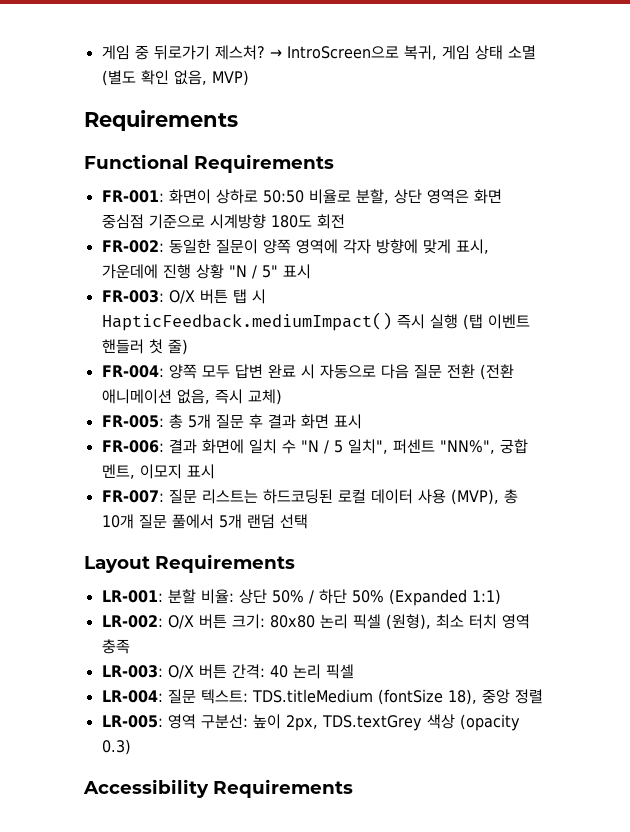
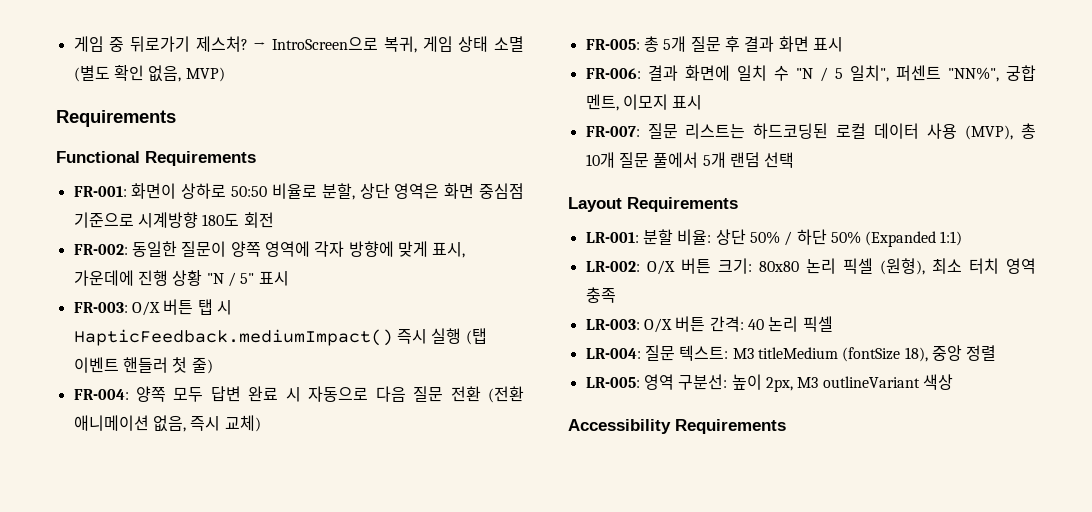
- LR-004: 질문 텍스트: TDS.titleMedium (fontSize 18), 중앙 정렬
+ LR-004: 질문 텍스트: M3 titleMedium (fontSize 18), 중앙 정렬
- LR-005: 영역 구분선: 높이 2px, TDS.textGrey 색상 (opacity 0.3)
+ LR-005: 영역 구분선: 높이 2px, M3 outlineVariant 색상

